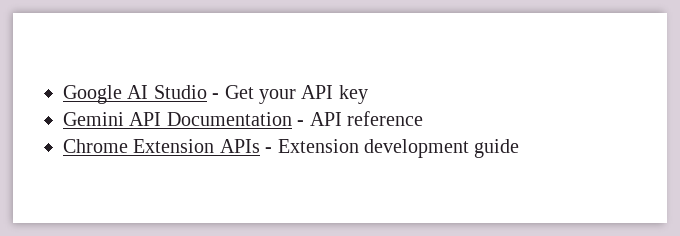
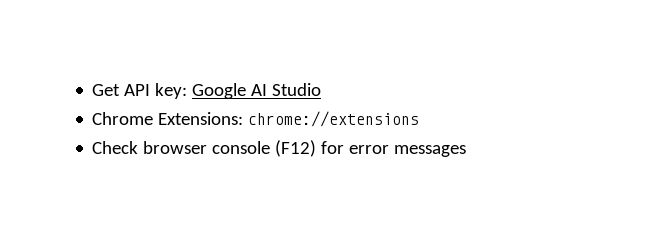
- Google AI Studio - Get your API key
- Gemini API Documentation - API reference
- Chrome Extension APIs - Extension development guide
+ Get API key: Google AI Studio
+ Chrome Extensions: chrome://extensions
+ Check browser console (F12) for error messages

